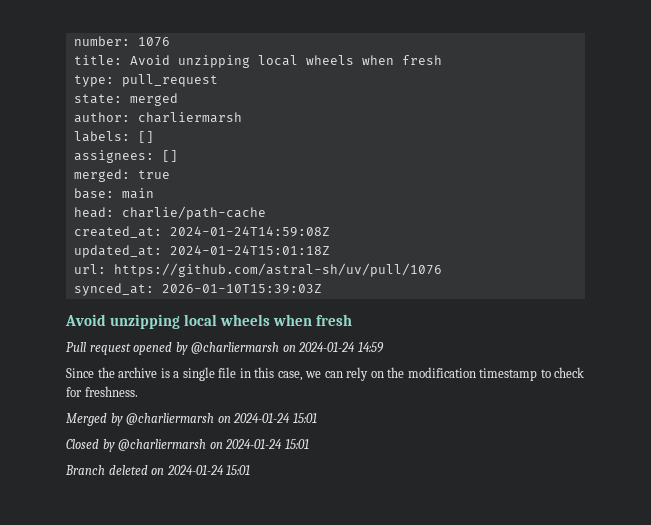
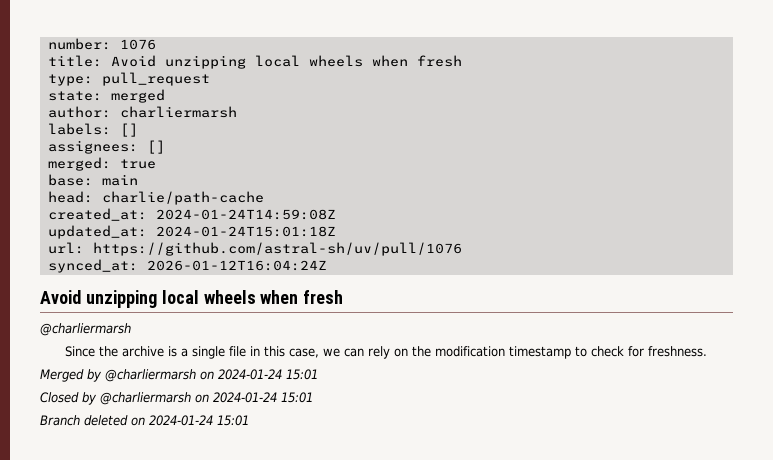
- synced_at: 2026-01-10T15:39:03Z
+ synced_at: 2026-01-12T16:04:24Z
  Avoid unzipping local wheels when fresh
- Pull request opened by @charliermarsh on 2024-01-24 14:59
+ @charliermarsh

